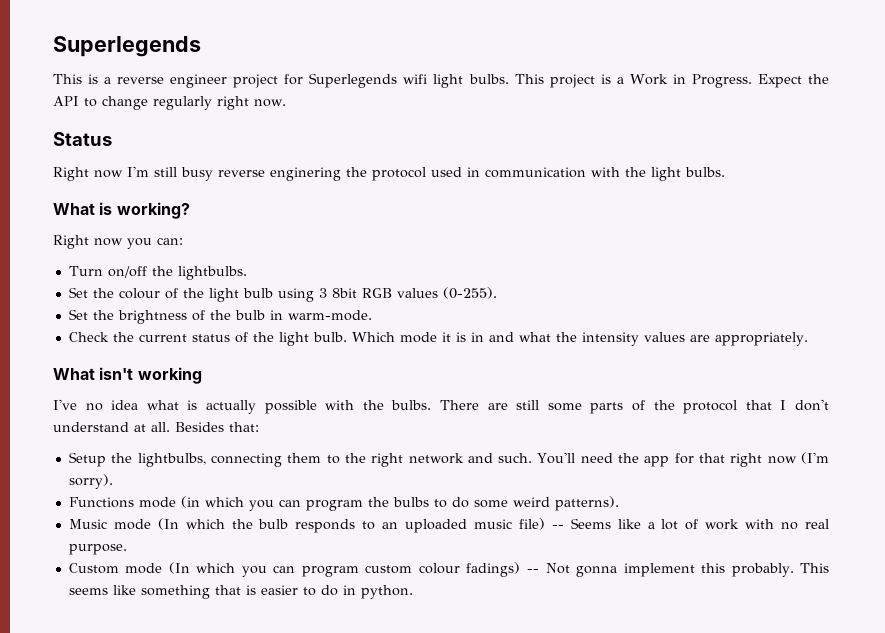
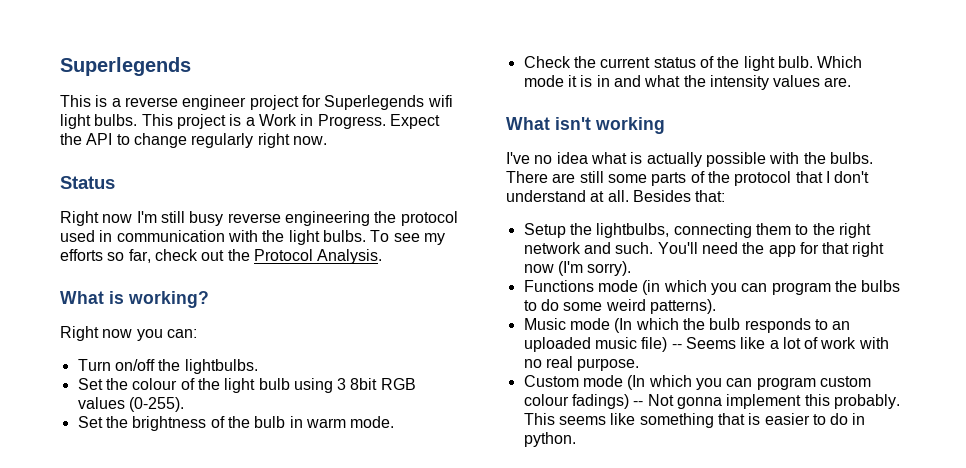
- Right now I'm still busy reverse enginering the protocol used in communication with the light bulbs.
+ Right now I'm still busy reverse engineering the protocol used in communication with the light bulbs. To see my efforts so far, check out the Protocol Analysis.
- Set the brightness of the bulb in warm-mode.
+ Set the brightness of the bulb in warm mode.
- Which mode it is in and what the intensity values are appropriately.
+ Which mode it is in and what the intensity values are.

